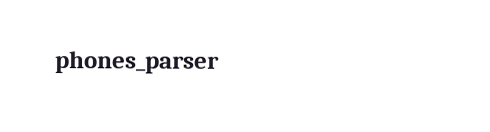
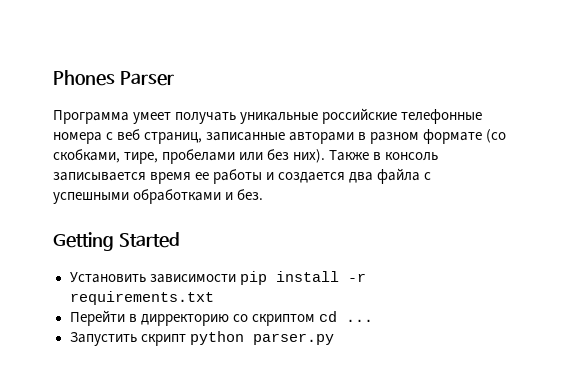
- phones_parser
+ Phones Parser
+ Программа умеет получать уникальные российские телефонные номера с веб страниц, записанные авторами в разном формате (со скобками, тире, пробелами или без них). Также в консоль записывается время ее работы и создается два файла с успешными обработками и без.
+ Getting Started
+ Установить зависимости pip install -r requirements.txt
+ Перейти в дирректорию со скриптом cd ...
+ Запустить скрипт python parser.py

